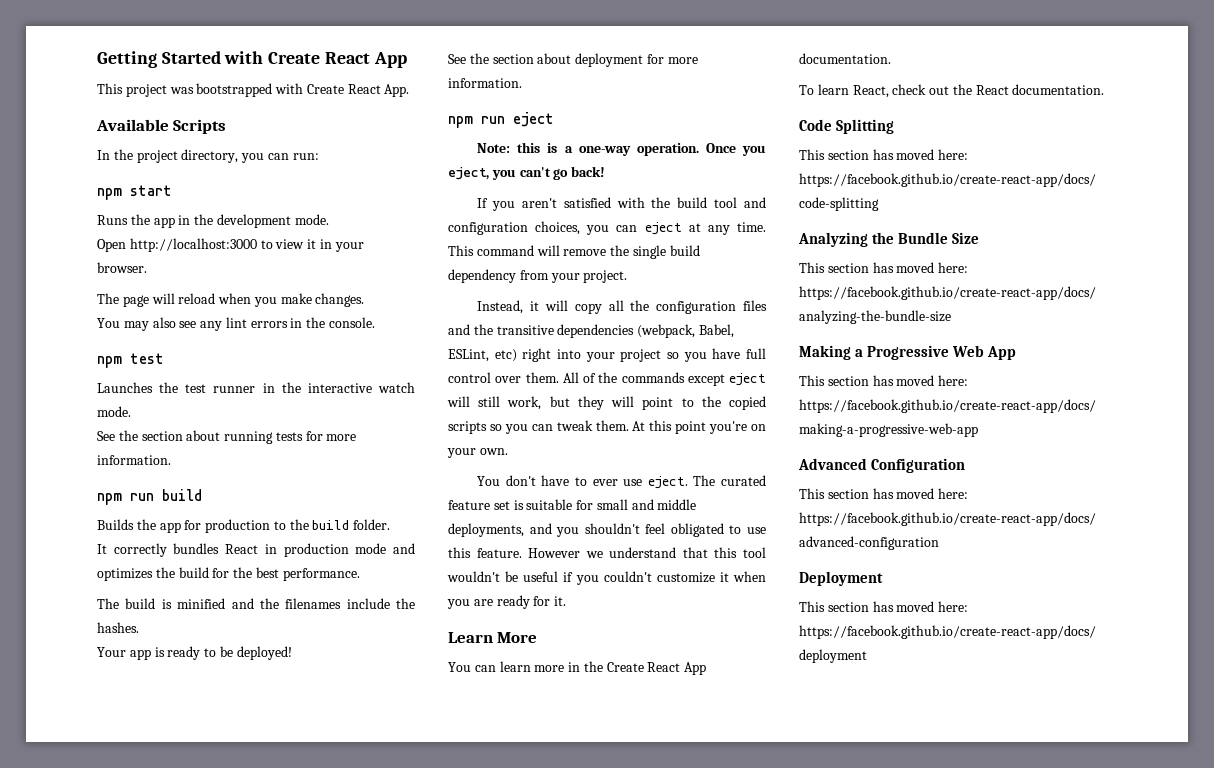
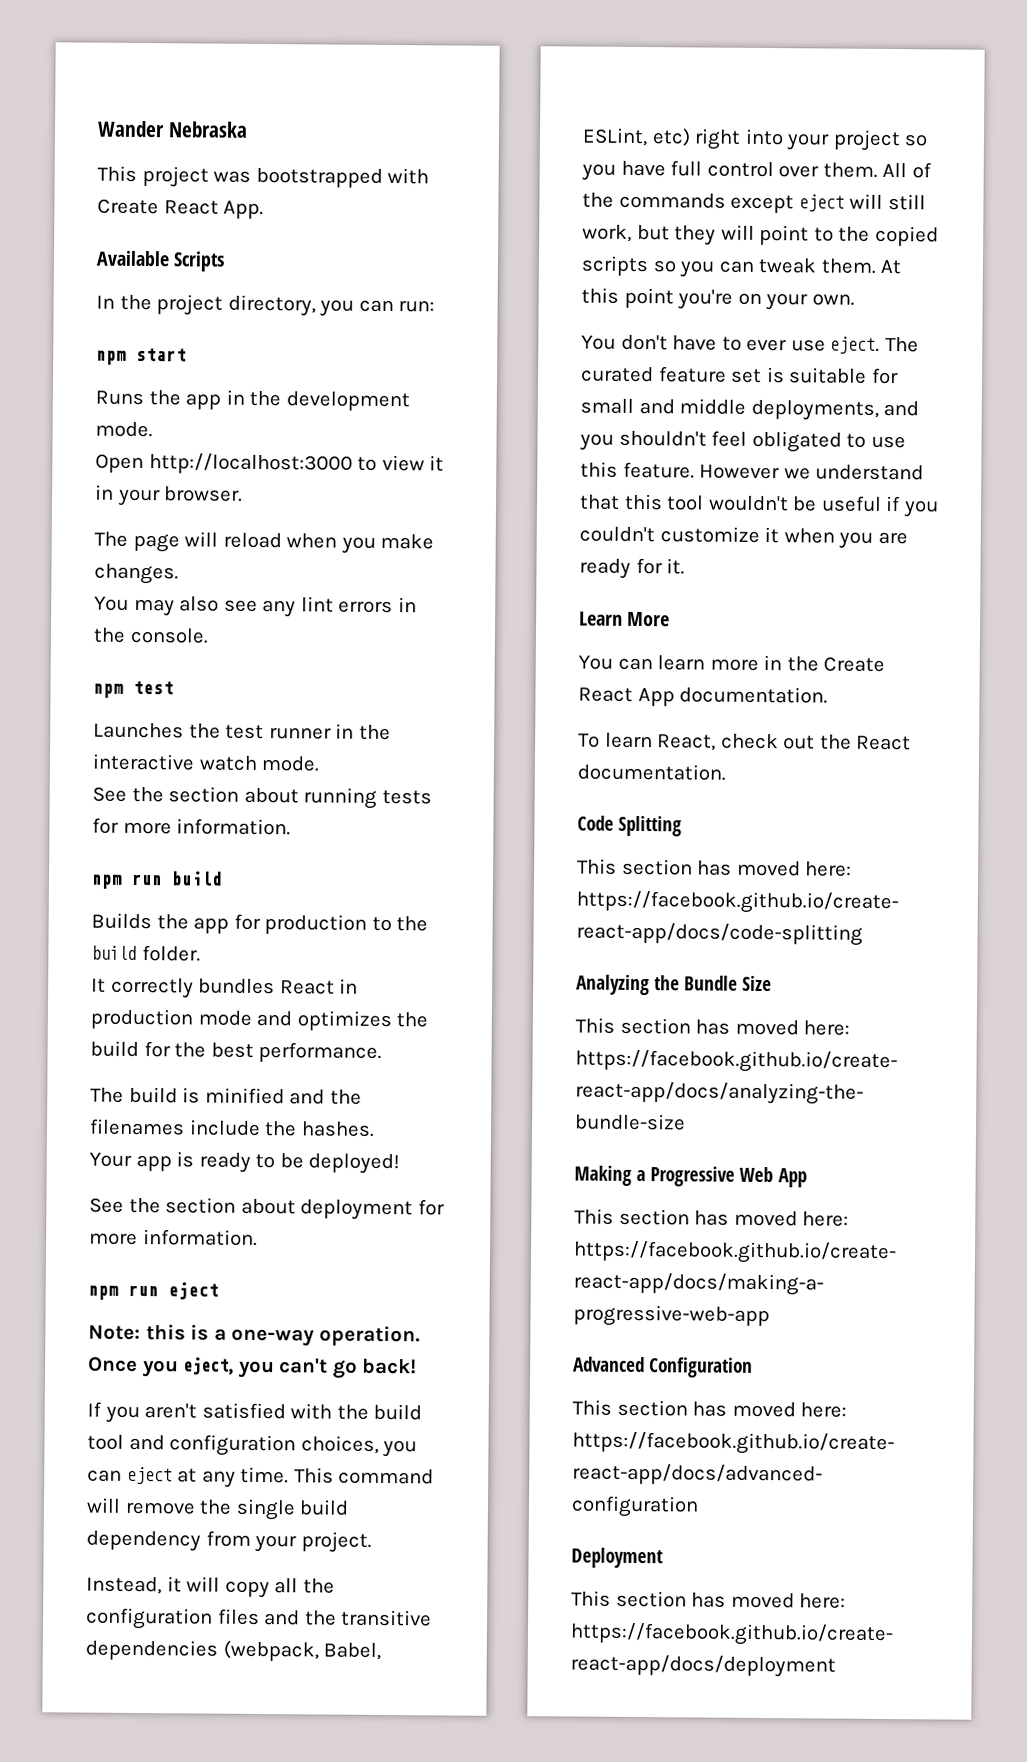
- Getting Started with Create React App
+ Wander Nebraska

